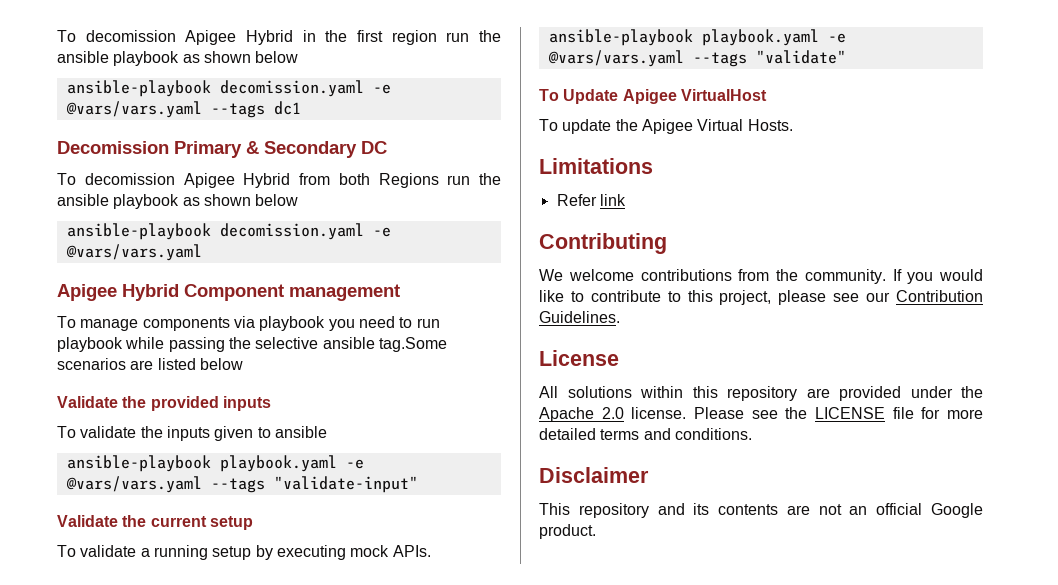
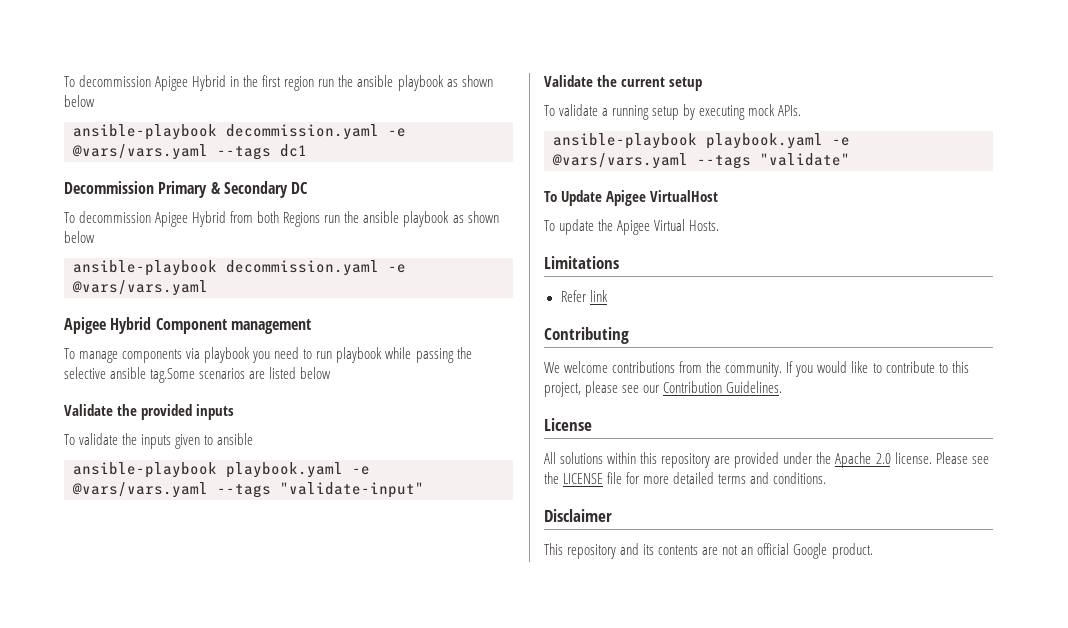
- To decomission Apigee Hybrid in the first region run the ansible playbook as shown below
+ To decommission Apigee Hybrid in the first region run the ansible playbook as shown below
- ansible-playbook decomission.yaml -e @vars/vars.yaml --tags dc1
+ ansible-playbook decommission.yaml -e @vars/vars.yaml --tags dc1
- Decomission Primary & Secondary DC
+ Decommission Primary & Secondary DC
- To decomission Apigee Hybrid from both Regions run the ansible playbook as shown below
- ansible-playbook decomission.yaml -e @vars/vars.yaml
+ To decommission Apigee Hybrid from both Regions run the ansible playbook as shown below
+ ansible-playbook decommission.yaml -e @vars/vars.yaml

